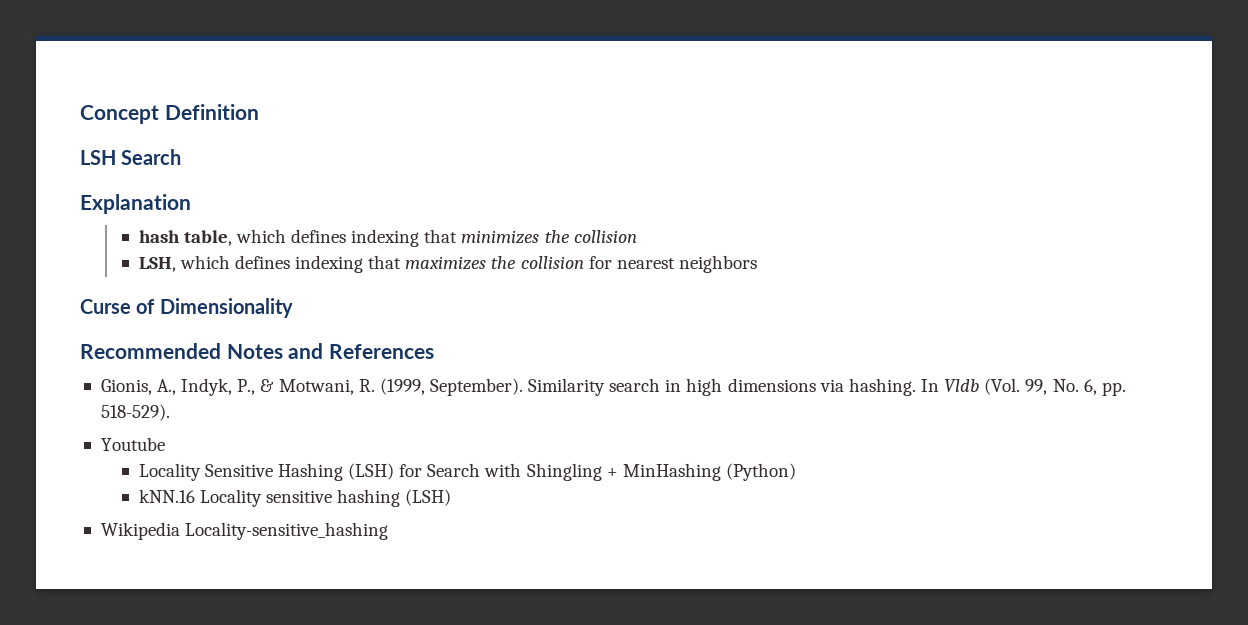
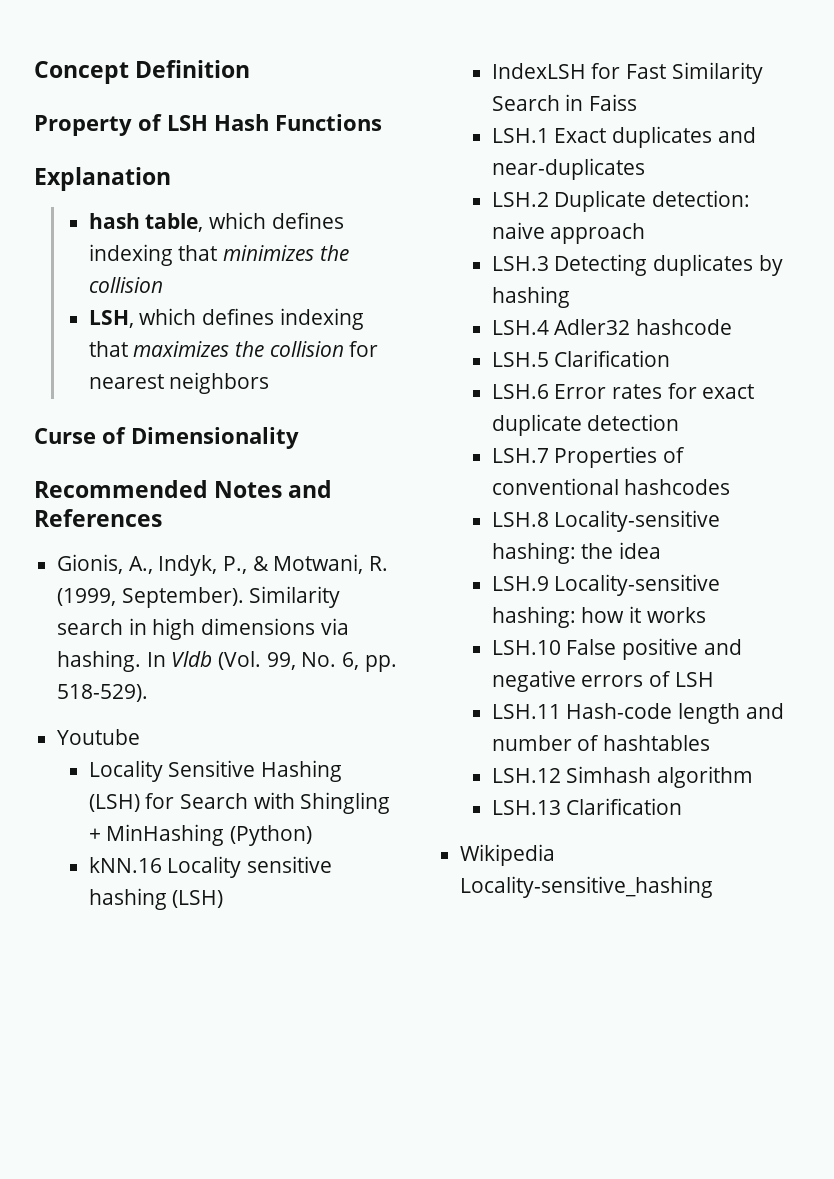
- LSH Search
+ Property of LSH Hash Functions
+ IndexLSH for Fast Similarity Search in Faiss
+ LSH.1 Exact duplicates and near-duplicates
+ LSH.2 Duplicate detection: naive approach
+ LSH.3 Detecting duplicates by hashing
+ LSH.4 Adler32 hashcode
+ LSH.5 Clarification
+ LSH.6 Error rates for exact duplicate detection
+ LSH.7 Properties of conventional hashcodes
+ LSH.8 Locality-sensitive hashing: the idea
+ LSH.9 Locality-sensitive hashing: how it works
+ LSH.10 False positive and negative errors of LSH
+ LSH.11 Hash-code length and number of hashtables
+ LSH.12 Simhash algorithm
+ LSH.13 Clarification

